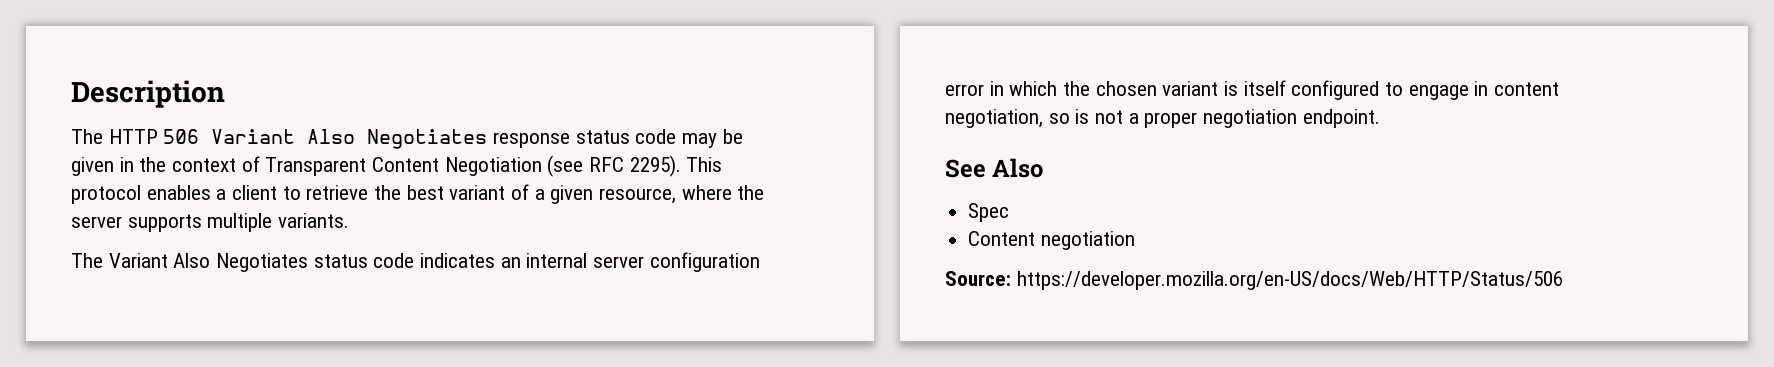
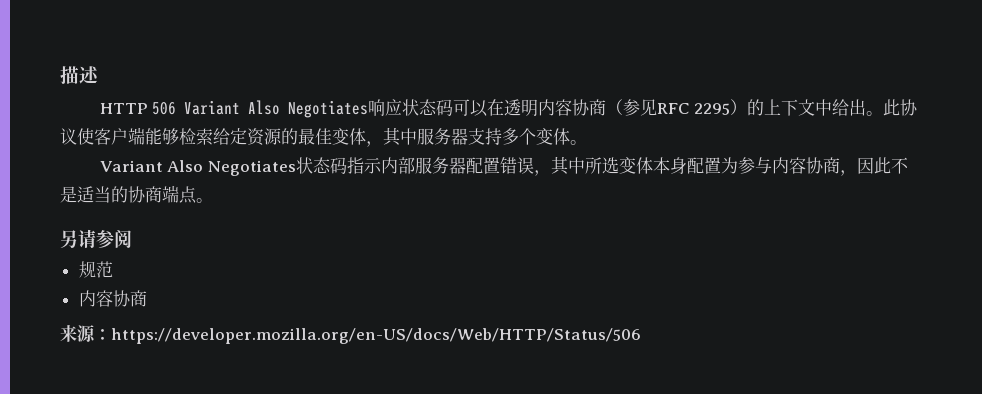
- Description
- The HTTP 506 Variant Also Negotiates response status code may be given in the context of Transparent Content Negotiation (see RFC 2295). This protocol enables a client to retrieve the best variant of a given resource, where the server supports multiple variants.
- The Variant Also Negotiates status code indicates an internal server configuration error in which the chosen variant is itself configured to engage in content negotiation, so is not a proper negotiation endpoint.
- See Also
- Spec
- Content negotiation
- Source: https://developer.mozilla.org/en-US/docs/Web/HTTP/Status/506
+ 描述
+ HTTP 506 Variant Also Negotiates响应状态码可以在透明内容协商（参见RFC 2295）的上下文中给出。此协议使客户端能够检索给定资源的最佳变体，其中服务器支持多个变体。
+ Variant Also Negotiates状态码指示内部服务器配置错误，其中所选变体本身配置为参与内容协商，因此不是适当的协商端点。
+ 另请参阅
+ 规范
+ 内容协商
+ 来源：https://developer.mozilla.org/en-US/docs/Web/HTTP/Status/506

